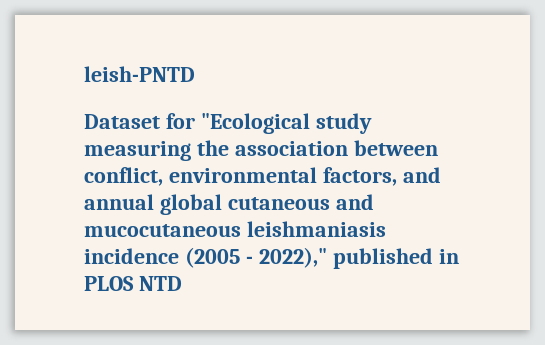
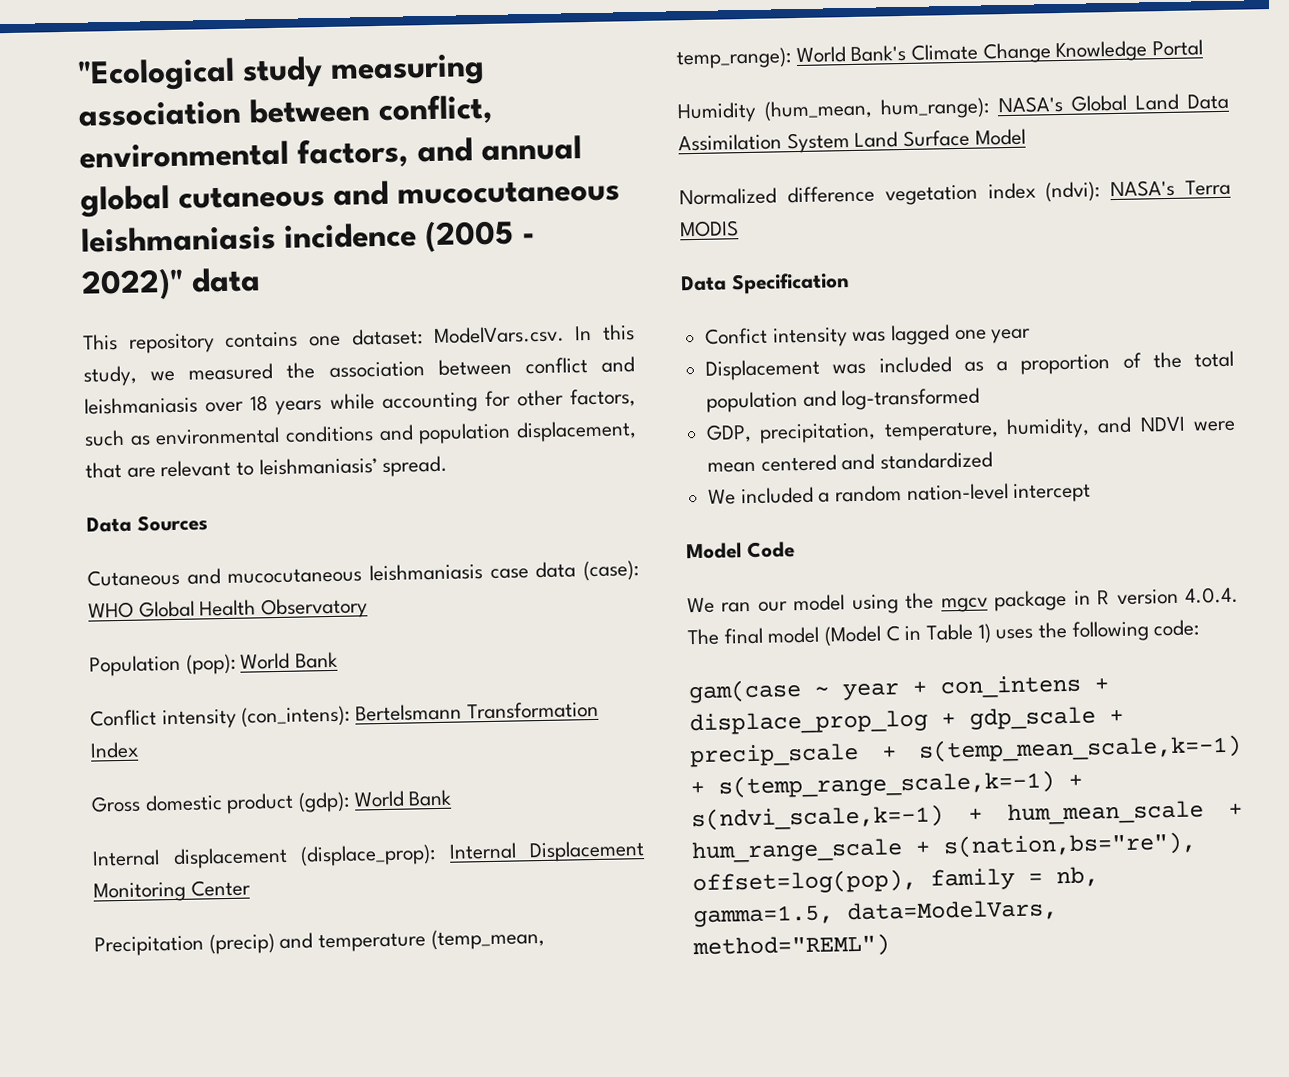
- leish-PNTD
- Dataset for "Ecological study measuring the association between conflict, environmental factors, and annual global cutaneous and mucocutaneous leishmaniasis incidence (2005 - 2022)," published in PLOS NTD
+ "Ecological study measuring association between conflict, environmental factors, and annual global cutaneous and mucocutaneous leishmaniasis incidence (2005 - 2022)" data
+ This repository contains one dataset: ModelVars.csv. In this study, we measured the association between conflict and leishmaniasis over 18 years while accounting for other factors, such as environmental conditions and population displacement, that are relevant to leishmaniasis’ spread.
+ Data Sources
+ Cutaneous and mucocutaneous leishmaniasis case data (case): WHO Global Health Observatory
+ Population (pop): World Bank
+ Conflict intensity (con_intens): Bertelsmann Transformation Index
+ Gross domestic product (gdp): World Bank
+ Internal displacement (displace_prop): Internal Displacement Monitoring Center
+ Precipitation (precip) and temperature (temp_mean, temp_range): World Bank's Climate Change Knowledge Portal
+ Humidity (hum_mean, hum_range): NASA's Global Land Data Assimilation System Land Surface Model
+ Normalized difference vegetation index (ndvi): NASA's Terra MODIS
+ Data Specification
+ Confict intensity was lagged one year
+ Displacement was included as a proportion of the total population and log-transformed
+ GDP, precipitation, temperature, humidity, and NDVI were mean centered and standardized
+ We included a random nation-level intercept
+ Model Code
+ We ran our model using the mgcv package in R version 4.0.4. The final model (Model C in Table 1) uses the following code:
+ gam(case ~ year + con_intens + displace_prop_log + gdp_scale + precip_scale + s(temp_mean_scale,k=-1) + s(temp_range_scale,k=-1) + s(ndvi_scale,k=-1) + hum_mean_scale + hum_range_scale + s(nation,bs="re"), offset=log(pop), family = nb, gamma=1.5, data=ModelVars, method="REML")

